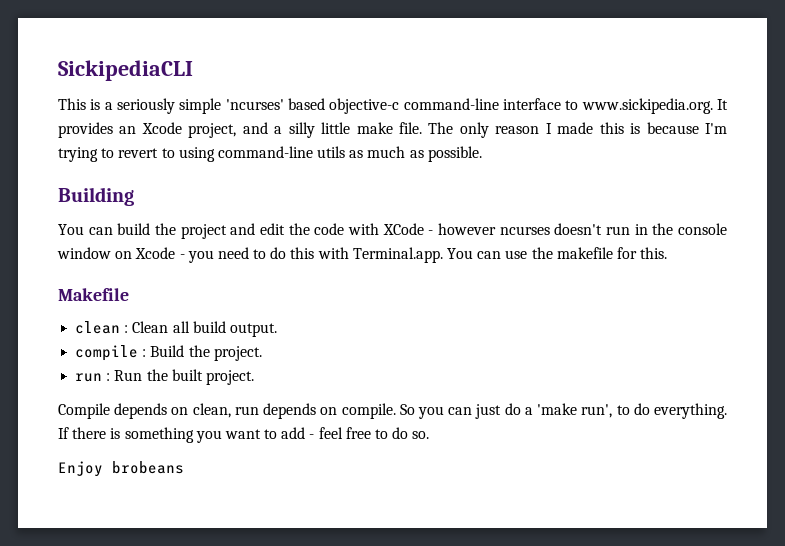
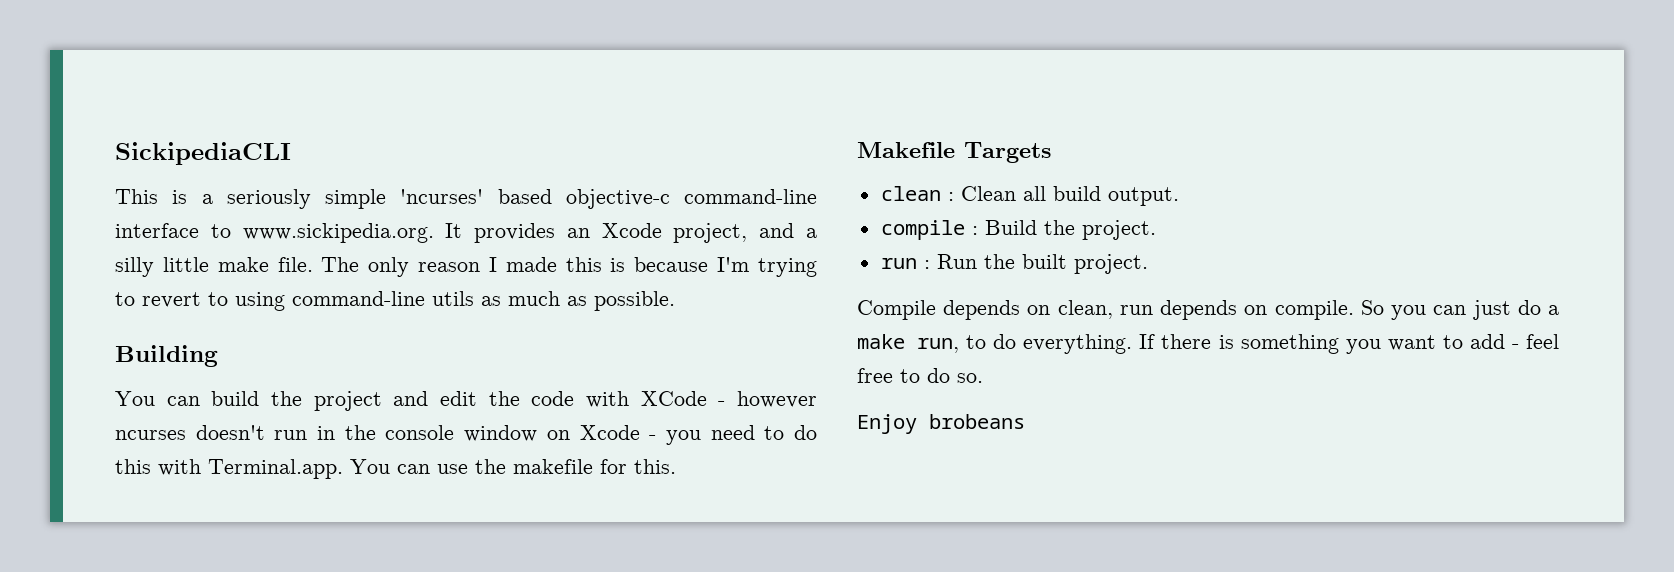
- Makefile
+ Makefile Targets
- So you can just do a 'make run', to do everything.
+ So you can just do a make run, to do everything.

